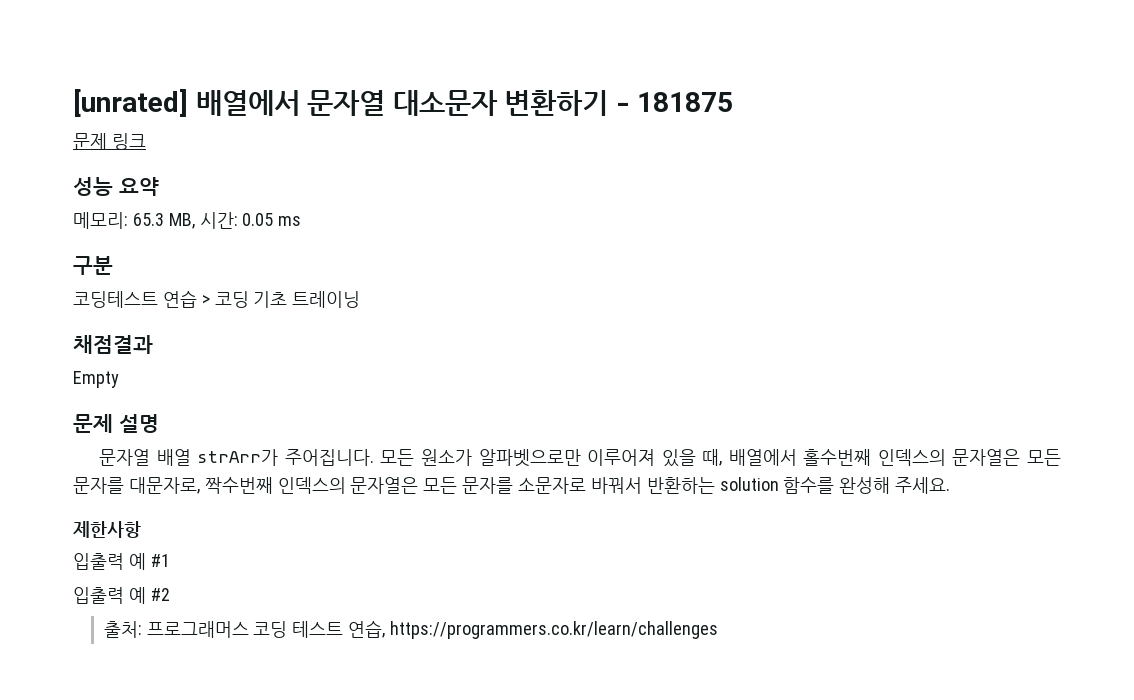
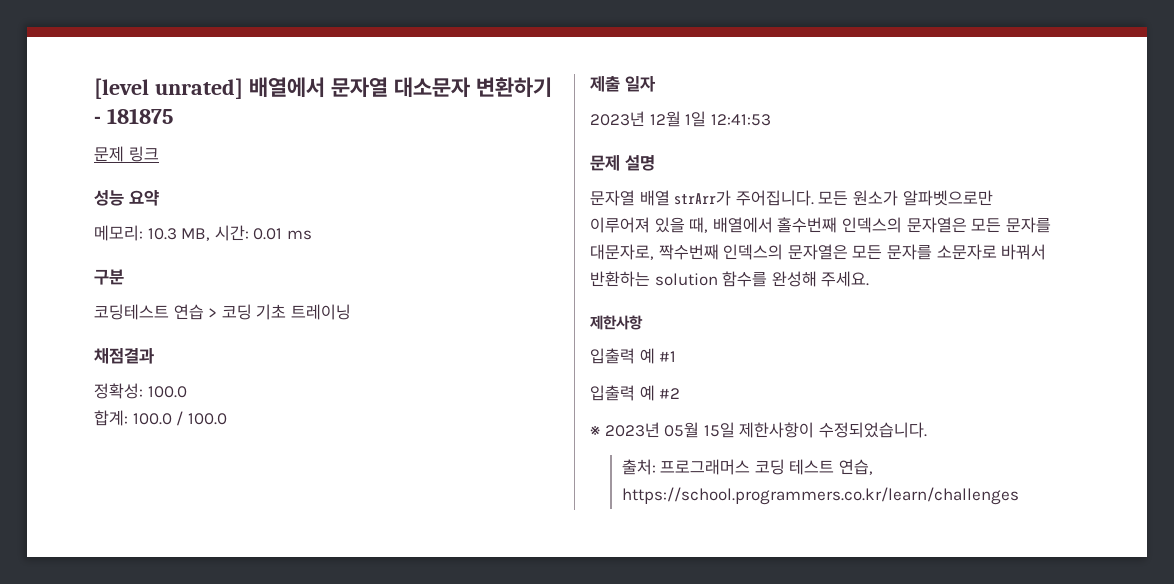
- [unrated] 배열에서 문자열 대소문자 변환하기 - 181875
+ [level unrated] 배열에서 문자열 대소문자 변환하기 - 181875
- 메모리: 65.3 MB, 시간: 0.05 ms
+ 메모리: 10.3 MB, 시간: 0.01 ms
- Empty
+ 정확성: 100.0
+ 합계: 100.0 / 100.0
+ 제출 일자
+ 2023년 12월 1일 12:41:53
+ ※ 2023년 05월 15일 제한사항이 수정되었습니다.
- 출처: 프로그래머스 코딩 테스트 연습, https://programmers.co.kr/learn/challenges
+ 출처: 프로그래머스 코딩 테스트 연습, https://school.programmers.co.kr/learn/challenges

